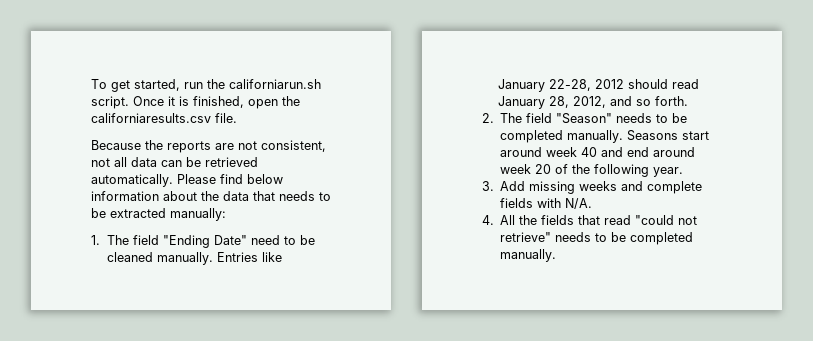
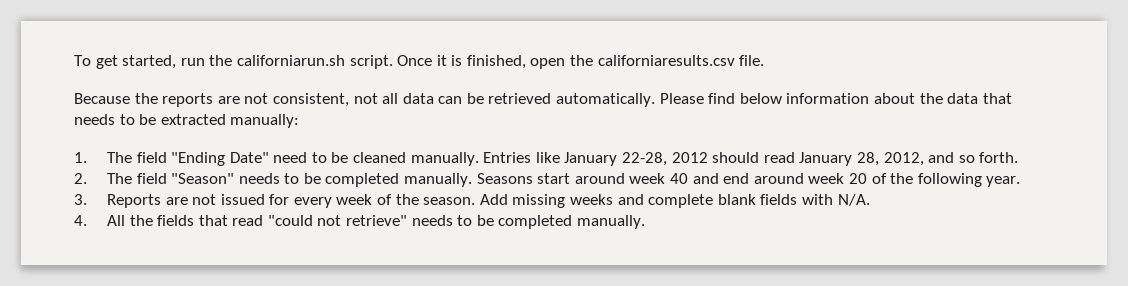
- 3. Add missing weeks and complete fields with N/A.
+ 3. Reports are not issued for every week of the season. Add missing weeks and complete blank fields with N/A.

